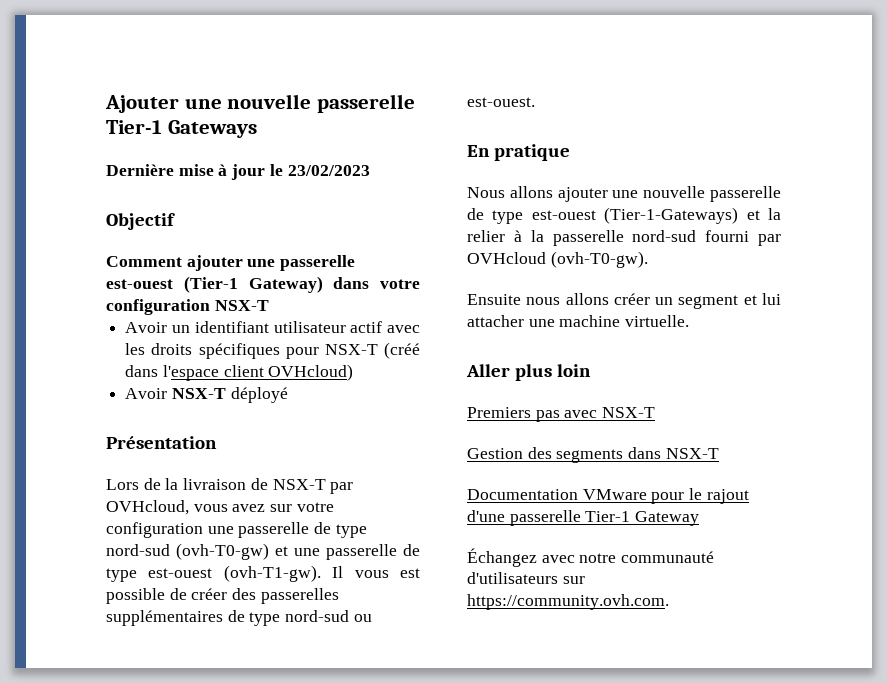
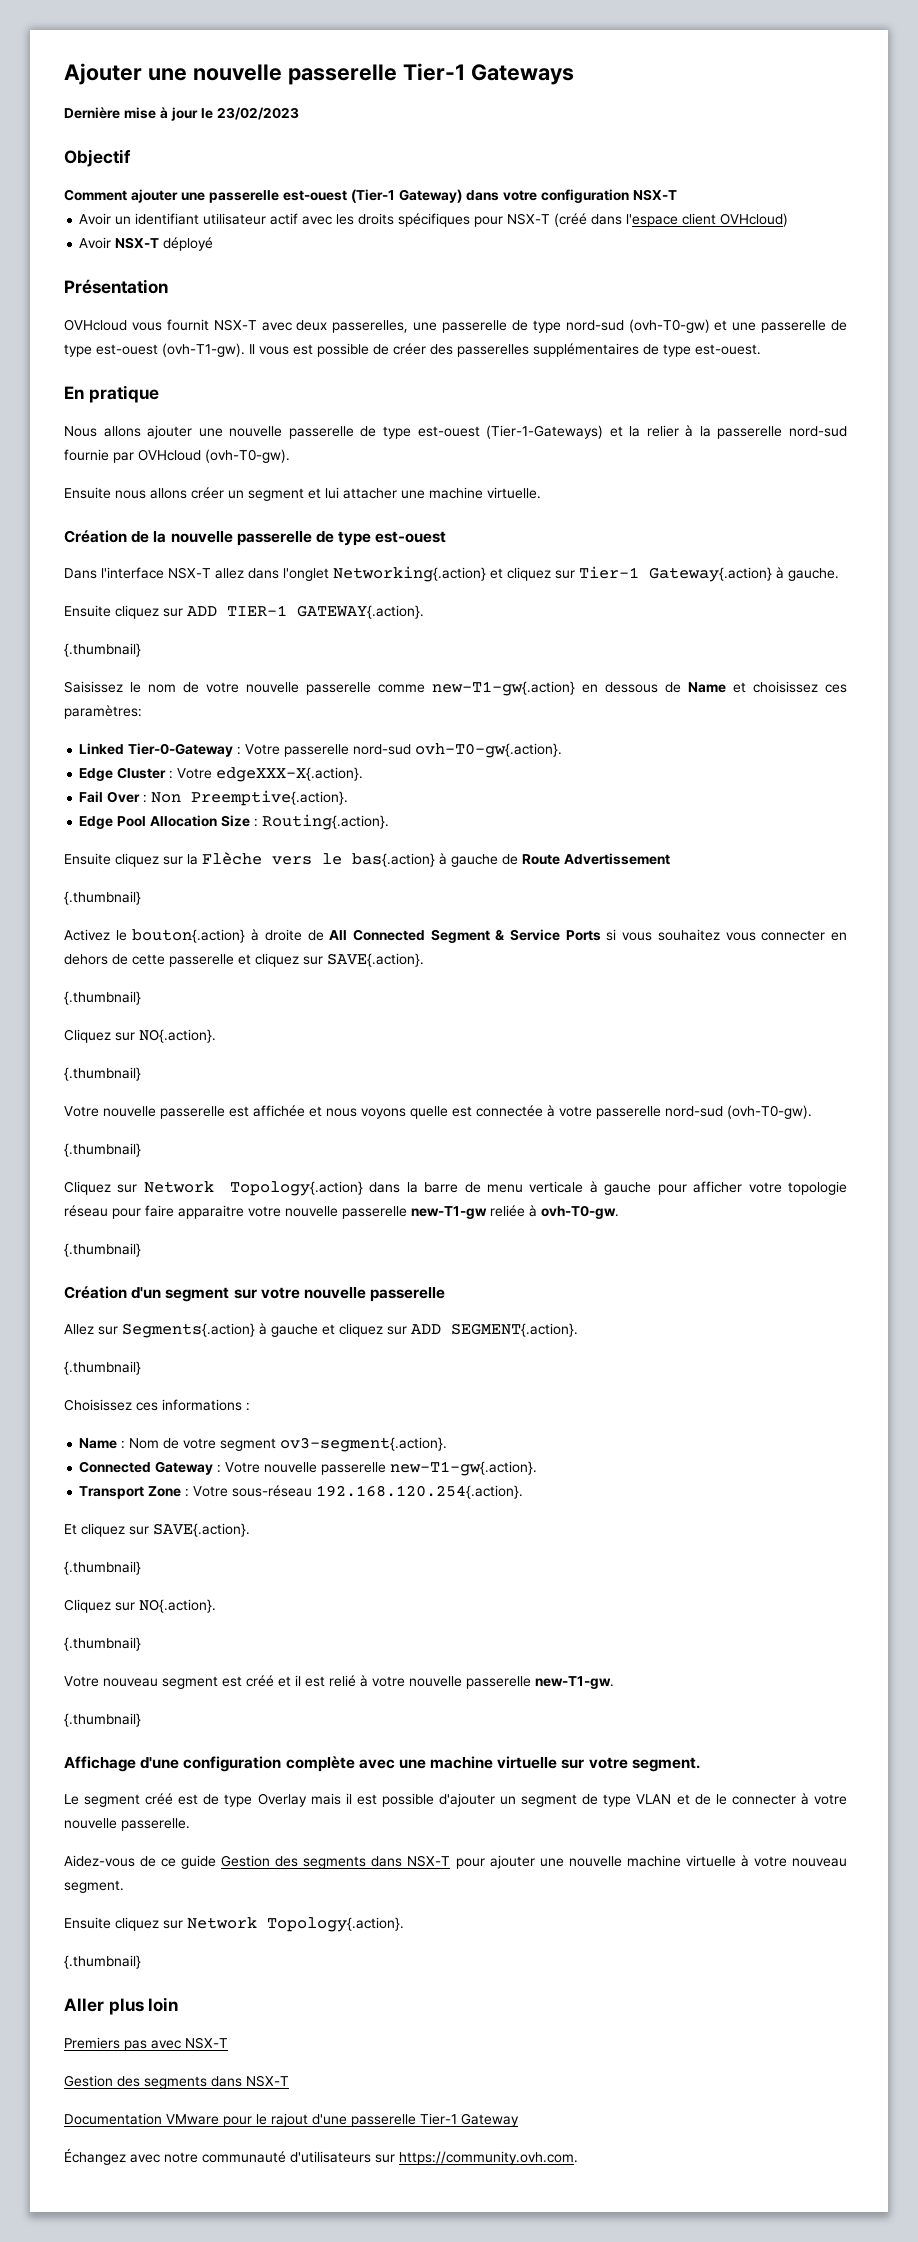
- Lors de la livraison de NSX-T par OVHcloud, vous avez sur votre configuration une passerelle de type nord-sud (ovh-T0-gw) et une passerelle de type est-ouest (ovh-T1-gw).
+ OVHcloud vous fournit NSX-T avec deux passerelles, une passerelle de type nord-sud (ovh-T0-gw) et une passerelle de type est-ouest (ovh-T1-gw).
- Il vous est possible de créer des passerelles supplémentaires de type nord-sud ou est-ouest.
+ Il vous est possible de créer des passerelles supplémentaires de type est-ouest.
- Nous allons ajouter une nouvelle passerelle de type est-ouest (Tier-1-Gateways) et la relier à la passerelle nord-sud fourni par OVHcloud (ovh-T0-gw).
+ Nous allons ajouter une nouvelle passerelle de type est-ouest (Tier-1-Gateways) et la relier à la passerelle nord-sud fournie par OVHcloud (ovh-T0-gw).
+ Création de la nouvelle passerelle de type est-ouest
+ Dans l'interface NSX-T allez dans l'onglet Networking{.action} et cliquez sur Tier-1 Gateway{.action} à gauche.
+ Ensuite cliquez sur ADD TIER-1 GATEWAY{.action}.
+ {.thumbnail}
+ Saisissez le nom de votre nouvelle passerelle comme new-T1-gw{.action} en dessous de Name et choisissez ces paramètres:
+ Linked Tier-0-Gateway : Votre passerelle nord-sud ovh-T0-gw{.action}.
+ Edge Cluster : Votre edgeXXX-X{.action}.
+ Fail Over : Non Preemptive{.action}.
+ Edge Pool Allocation Size : Routing{.action}.
+ Ensuite cliquez sur la Flèche vers le bas{.action} à gauche de Route Advertissement
+ {.thumbnail}
+ Activez le bouton{.action} à droite de All Connected Segment & Service Ports si vous souhaitez vous connecter en dehors de cette passerelle et cliquez sur SAVE{.action}.
+ {.thumbnail}
+ Cliquez sur NO{.action}.
+ {.thumbnail}
+ Votre nouvelle passerelle est affichée et nous voyons quelle est connectée à votre passerelle nord-sud (ovh-T0-gw).
+ {.thumbnail}
+ Cliquez sur Network Topology{.action} dans la barre de menu verticale à gauche pour afficher votre topologie réseau pour faire apparaitre votre nouvelle passerelle new-T1-gw reliée à ovh-T0-gw.
+ {.thumbnail}
+ Création d'un segment sur votre nouvelle passerelle
+ Allez sur Segments{.action} à gauche et cliquez sur ADD SEGMENT{.action}.
+ {.thumbnail}
+ Choisissez ces informations :
+ Name : Nom de votre segment ov3-segment{.action}.
+ Connected Gateway : Votre nouvelle passerelle new-T1-gw{.action}.
+ Transport Zone : Votre sous-réseau 192.168.120.254{.action}.
+ Et cliquez sur SAVE{.action}.
+ {.thumbnail}
+ Cliquez sur NO{.action}.
+ {.thumbnail}
+ Votre nouveau segment est créé et il est relié à votre nouvelle passerelle new-T1-gw.
+ {.thumbnail}
+ Affichage d'une configuration complète avec une machine virtuelle sur votre segment.
+ Le segment créé est de type Overlay mais il est possible d'ajouter un segment de type VLAN et de le connecter à votre nouvelle passerelle.
+ Aidez-vous de ce guide Gestion des segments dans NSX-T pour ajouter une nouvelle machine virtuelle à votre nouveau segment.
+ Ensuite cliquez sur Network Topology{.action}.
+ {.thumbnail}

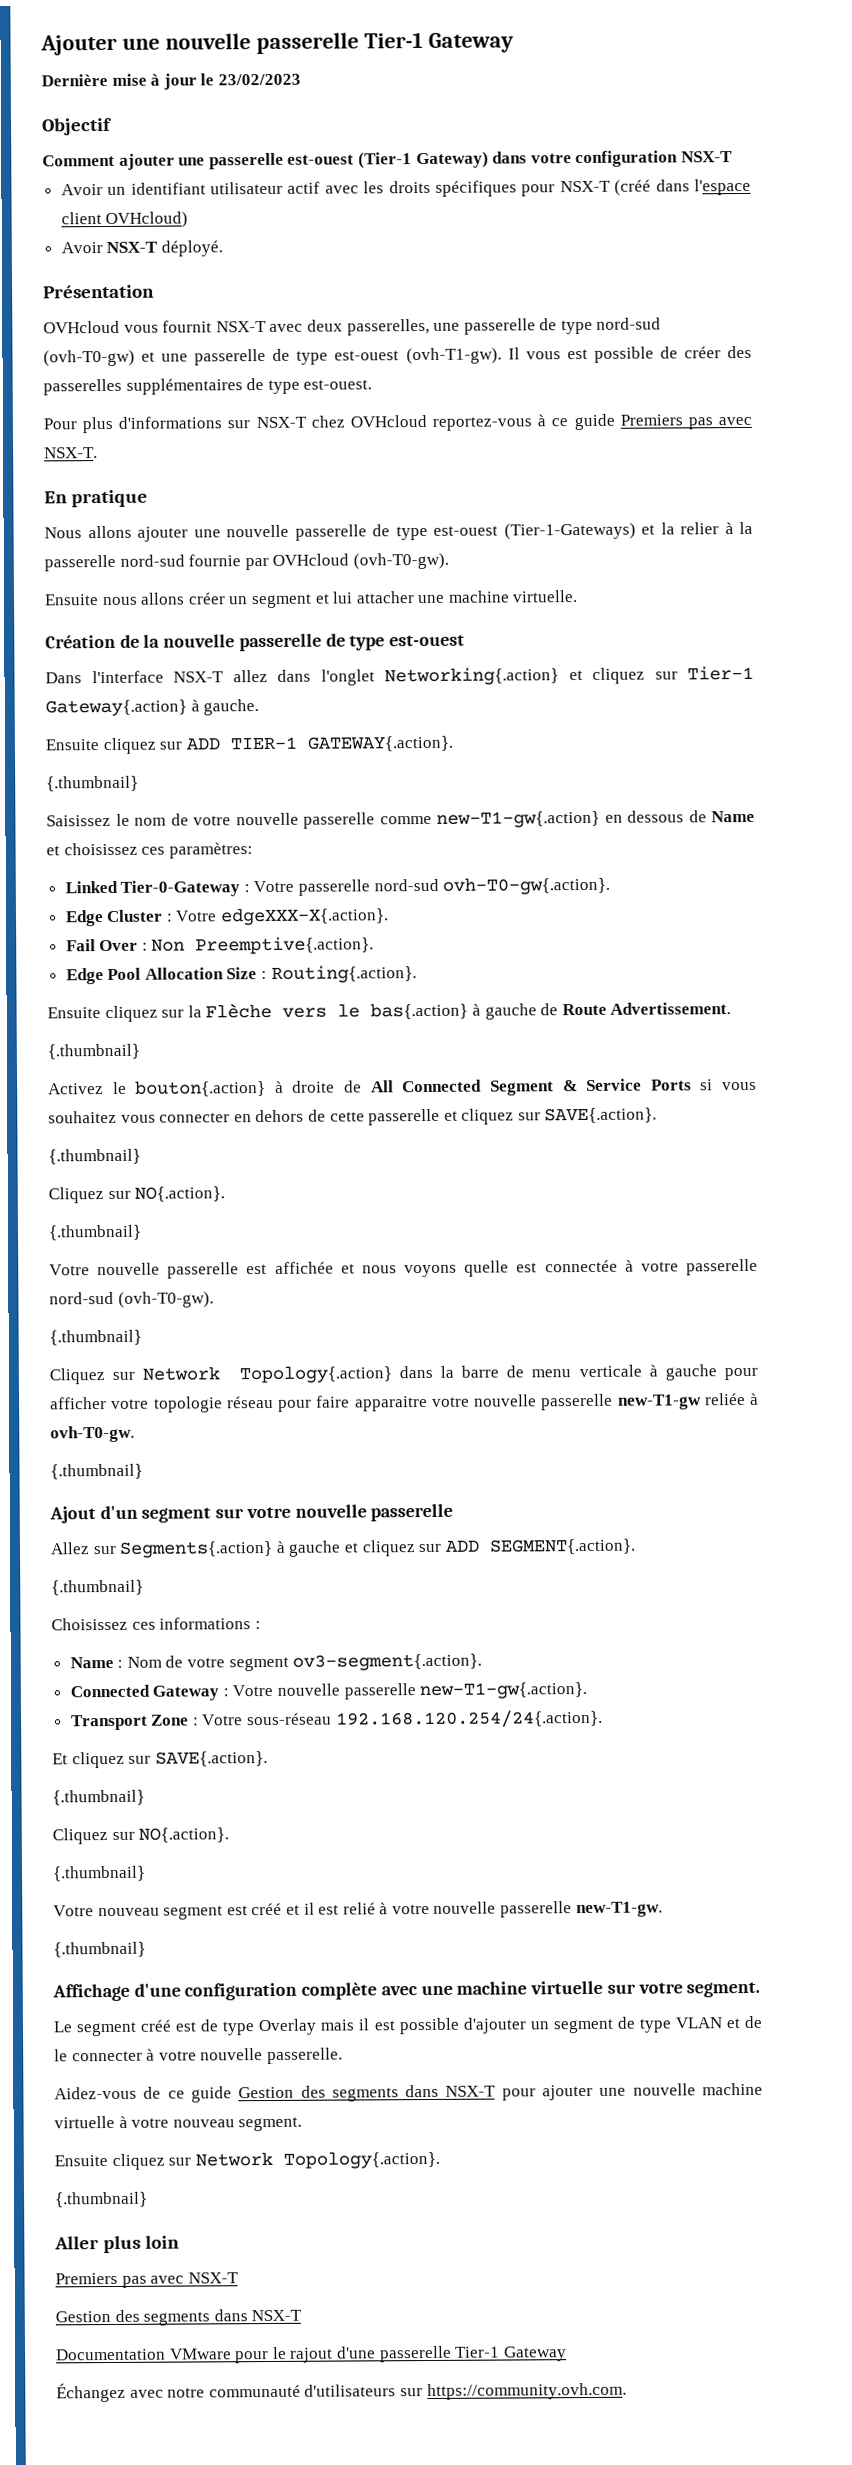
- Ajouter une nouvelle passerelle Tier-1 Gateways
+ Ajouter une nouvelle passerelle Tier-1 Gateway
- Avoir NSX-T déployé
+ Avoir NSX-T déployé.
+ Pour plus d'informations sur NSX-T chez OVHcloud reportez-vous à ce guide Premiers pas avec NSX-T.
- Ensuite cliquez sur la Flèche vers le bas{.action} à gauche de Route Advertissement
+ Ensuite cliquez sur la Flèche vers le bas{.action} à gauche de Route Advertissement.
- Création d'un segment sur votre nouvelle passerelle
+ Ajout d'un segment sur votre nouvelle passerelle
- Transport Zone : Votre sous-réseau 192.168.120.254{.action}.
+ Transport Zone : Votre sous-réseau 192.168.120.254/24{.action}.

